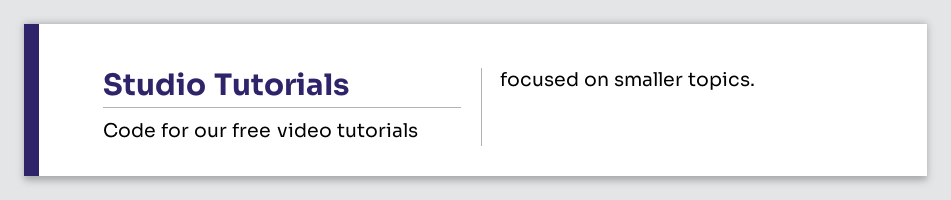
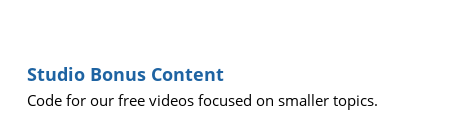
- Studio Tutorials
+ Studio Bonus Content
- Code for our free video tutorials focused on smaller topics.
+ Code for our free videos focused on smaller topics.

